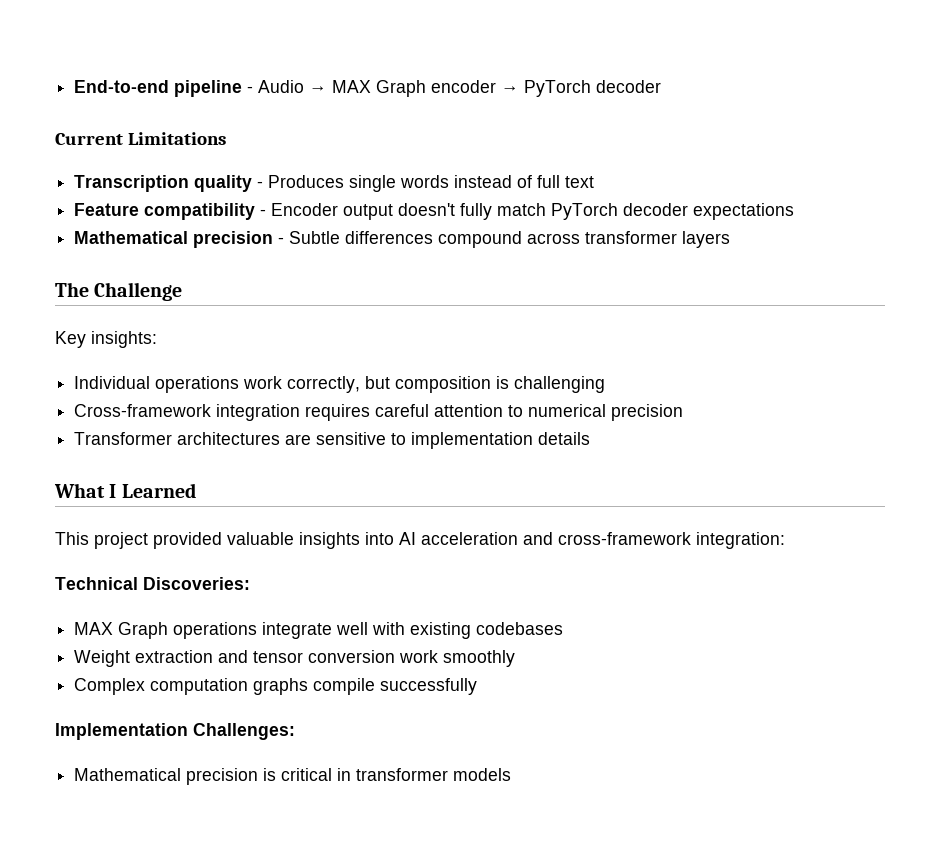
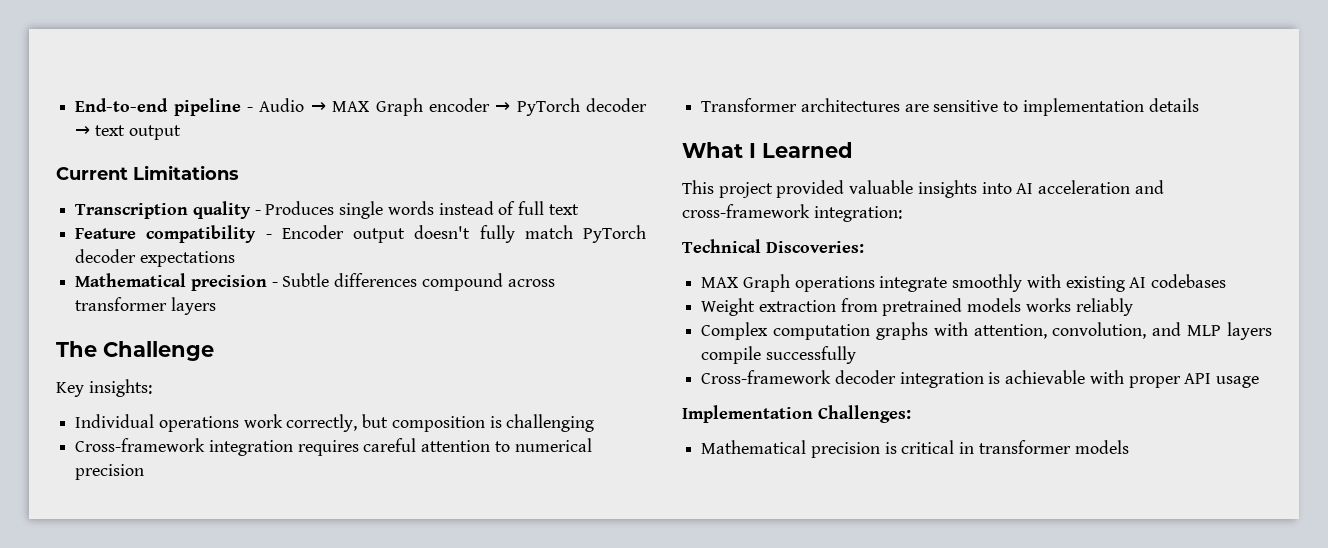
- End-to-end pipeline - Audio → MAX Graph encoder → PyTorch decoder
+ End-to-end pipeline - Audio → MAX Graph encoder → PyTorch decoder → text output
- MAX Graph operations integrate well with existing codebases
+ MAX Graph operations integrate smoothly with existing AI codebases
- Weight extraction and tensor conversion work smoothly
- Complex computation graphs compile successfully
+ Weight extraction from pretrained models works reliably
+ Complex computation graphs with attention, convolution, and MLP layers compile successfully
+ Cross-framework decoder integration is achievable with proper API usage

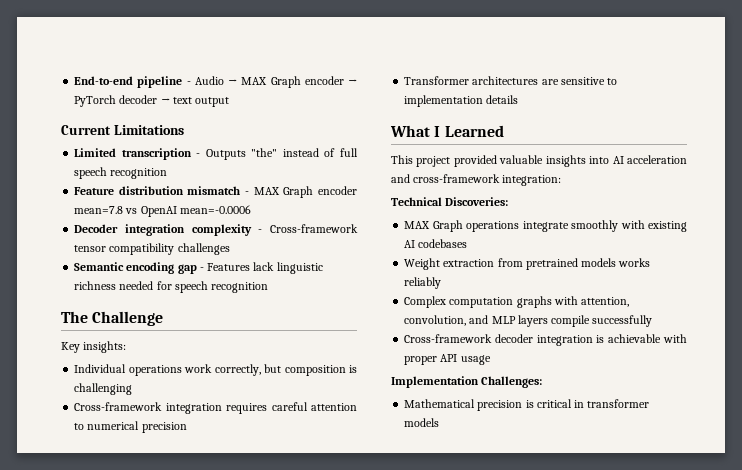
- Transcription quality - Produces single words instead of full text
+ Limited transcription - Outputs "the" instead of full speech recognition
- Feature compatibility - Encoder output doesn't fully match PyTorch decoder expectations
- Mathematical precision - Subtle differences compound across transformer layers
+ Feature distribution mismatch - MAX Graph encoder mean=7.8 vs OpenAI mean=-0.0006
+ Decoder integration complexity - Cross-framework tensor compatibility challenges
+ Semantic encoding gap - Features lack linguistic richness needed for speech recognition

